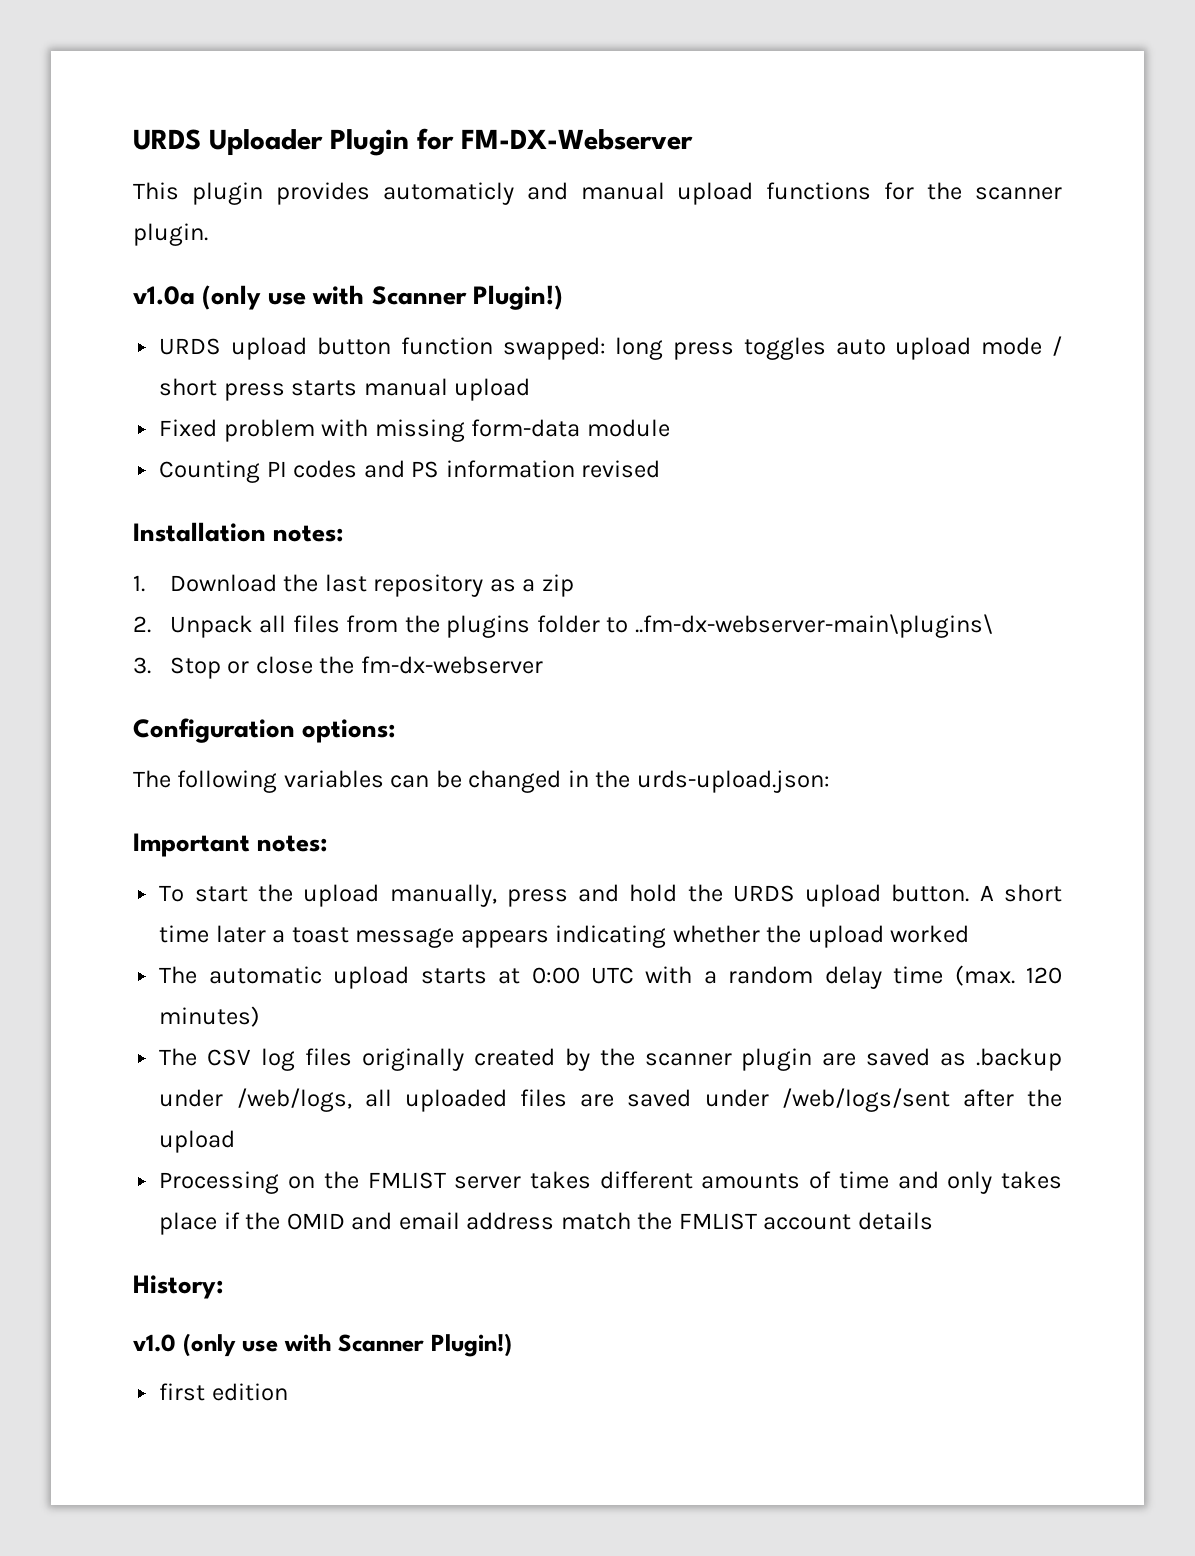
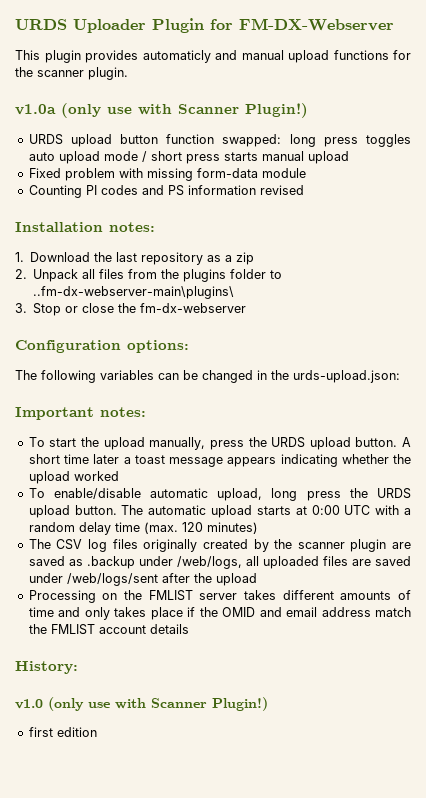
- To start the upload manually, press and hold the URDS upload button.
+ To start the upload manually, press the URDS upload button.
+ To enable/disable automatic upload, long press the URDS upload button.

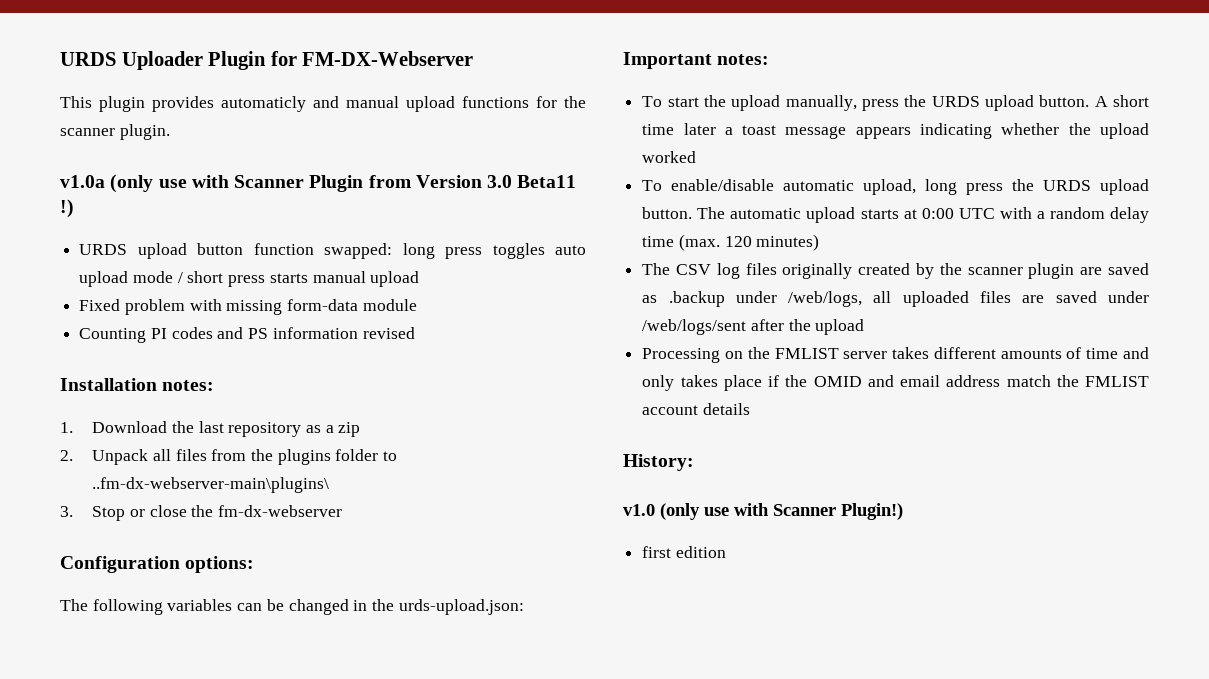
- v1.0a (only use with Scanner Plugin!)
+ v1.0a (only use with Scanner Plugin from Version 3.0 Beta11 !)

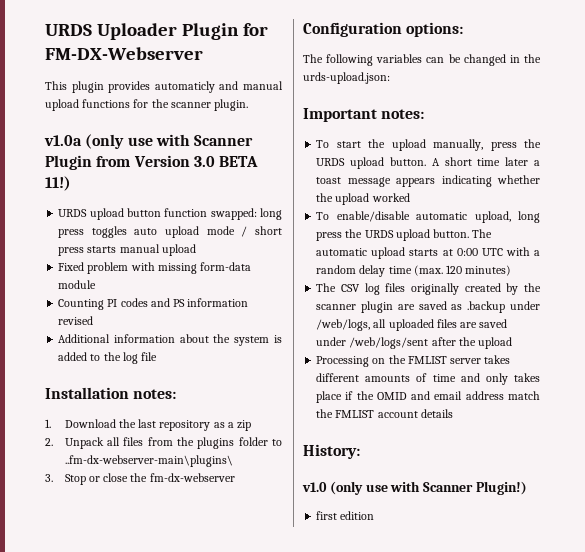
- v1.0a (only use with Scanner Plugin from Version 3.0 Beta11 !)
+ v1.0a (only use with Scanner Plugin from Version 3.0 BETA 11!)
+ Additional information about the system is added to the log file

